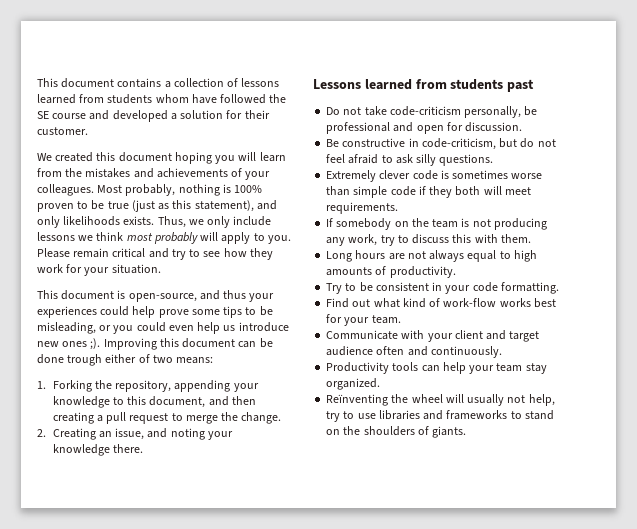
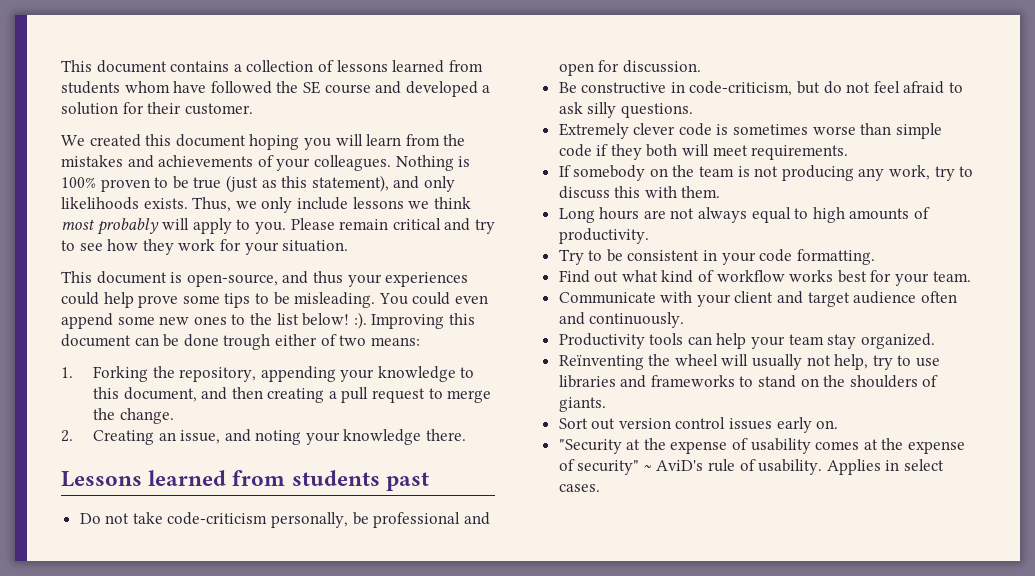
- Most probably, nothing is 100% proven to be true (just as this statement), and only likelihoods exists.
+ Nothing is 100% proven to be true (just as this statement), and only likelihoods exists.
- This document is open-source, and thus your experiences could help prove some tips to be misleading, or you could even help us introduce new ones ;).
+ This document is open-source, and thus your experiences could help prove some tips to be misleading. You could even append some new ones to the list below! :).
- Find out what kind of work-flow works best for your team.
+ Find out what kind of workflow works best for your team.
+ Sort out version control issues early on.
+ "Security at the expense of usability comes at the expense of security" ~ AviD's rule of usability. Applies in select cases.

